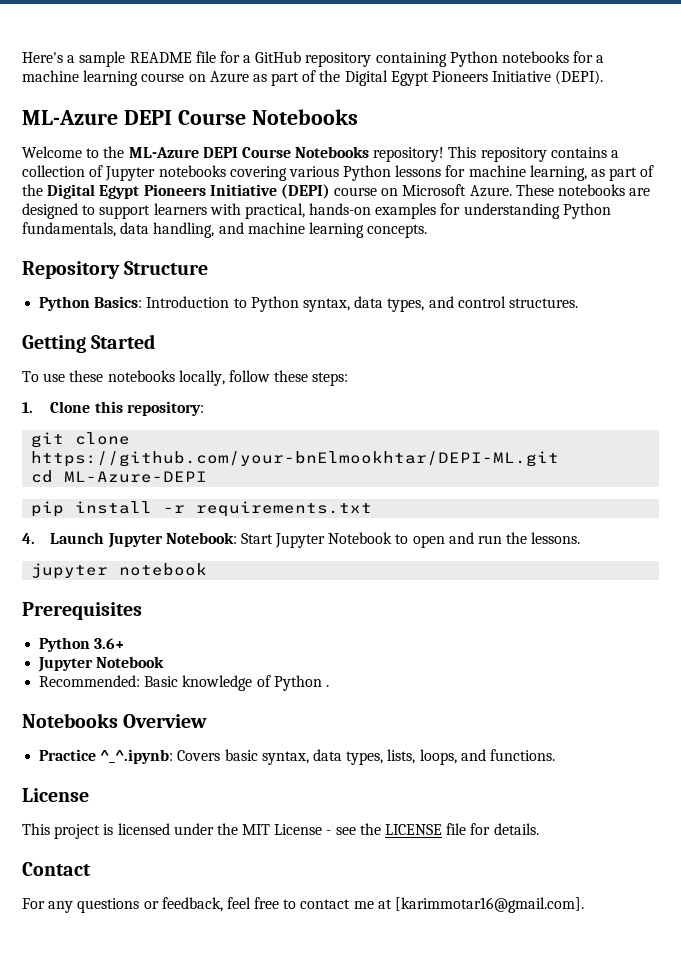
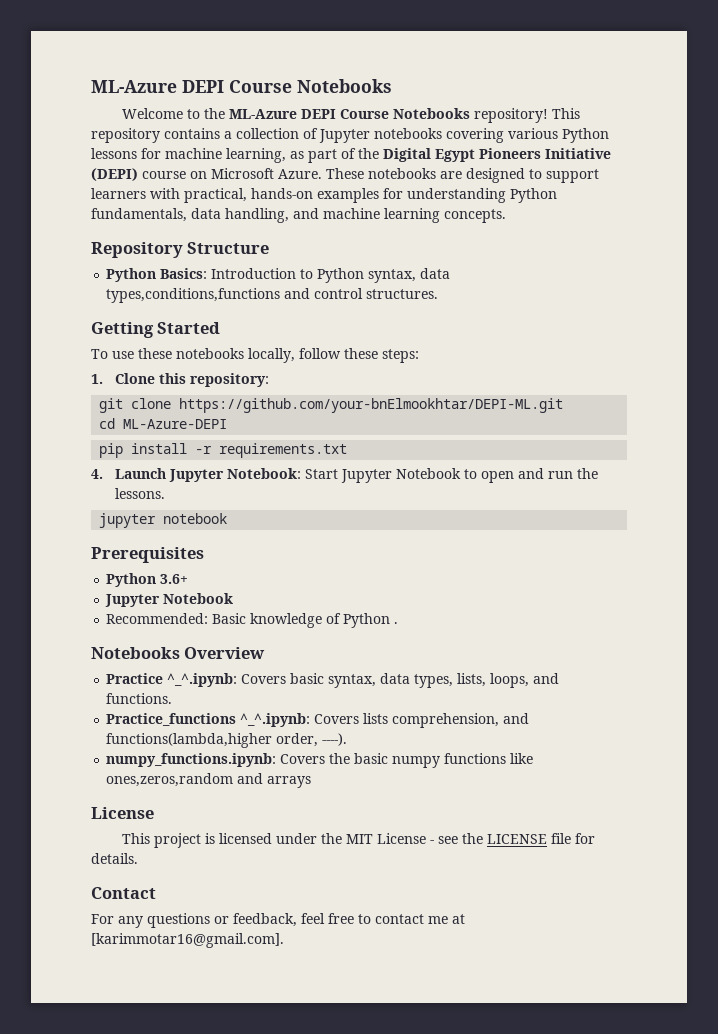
- Here's a sample README file for a GitHub repository containing Python notebooks for a machine learning course on Azure as part of the Digital Egypt Pioneers Initiative (DEPI).
- Python Basics: Introduction to Python syntax, data types, and control structures.
+ Python Basics: Introduction to Python syntax, data types,conditions,functions and control structures.
+ Practice_functions ^_^.ipynb: Covers lists comprehension, and functions(lambda,higher order, ----).
+ numpy_functions.ipynb: Covers the basic numpy functions like ones,zeros,random and arrays

